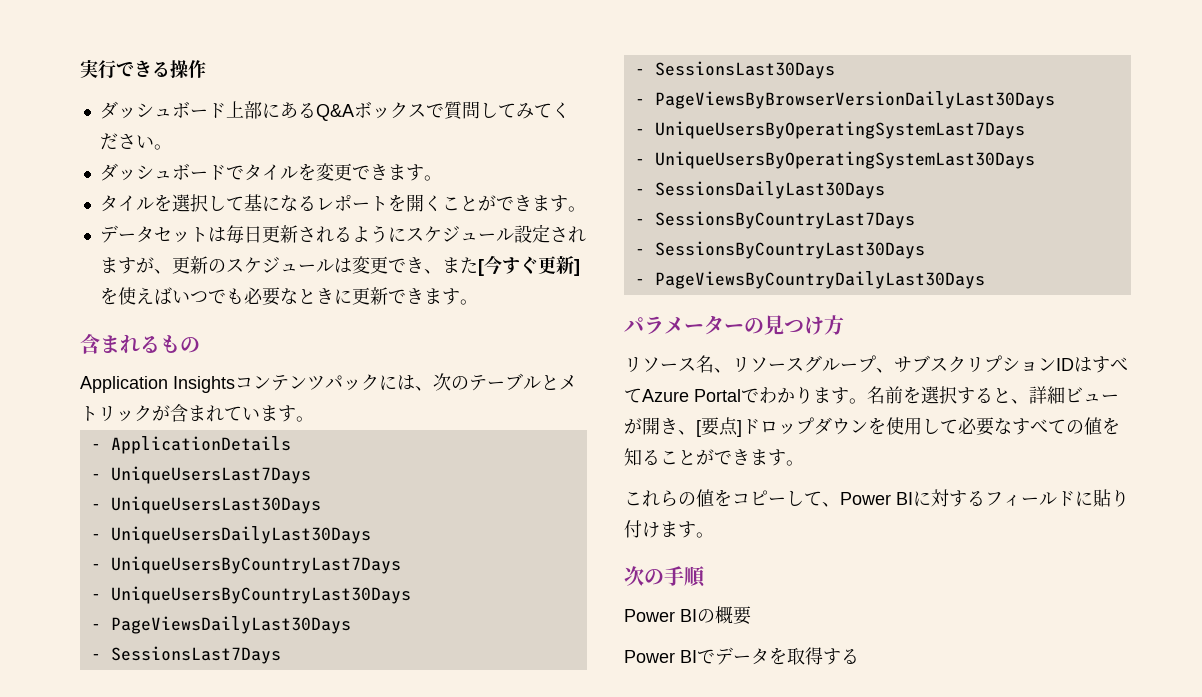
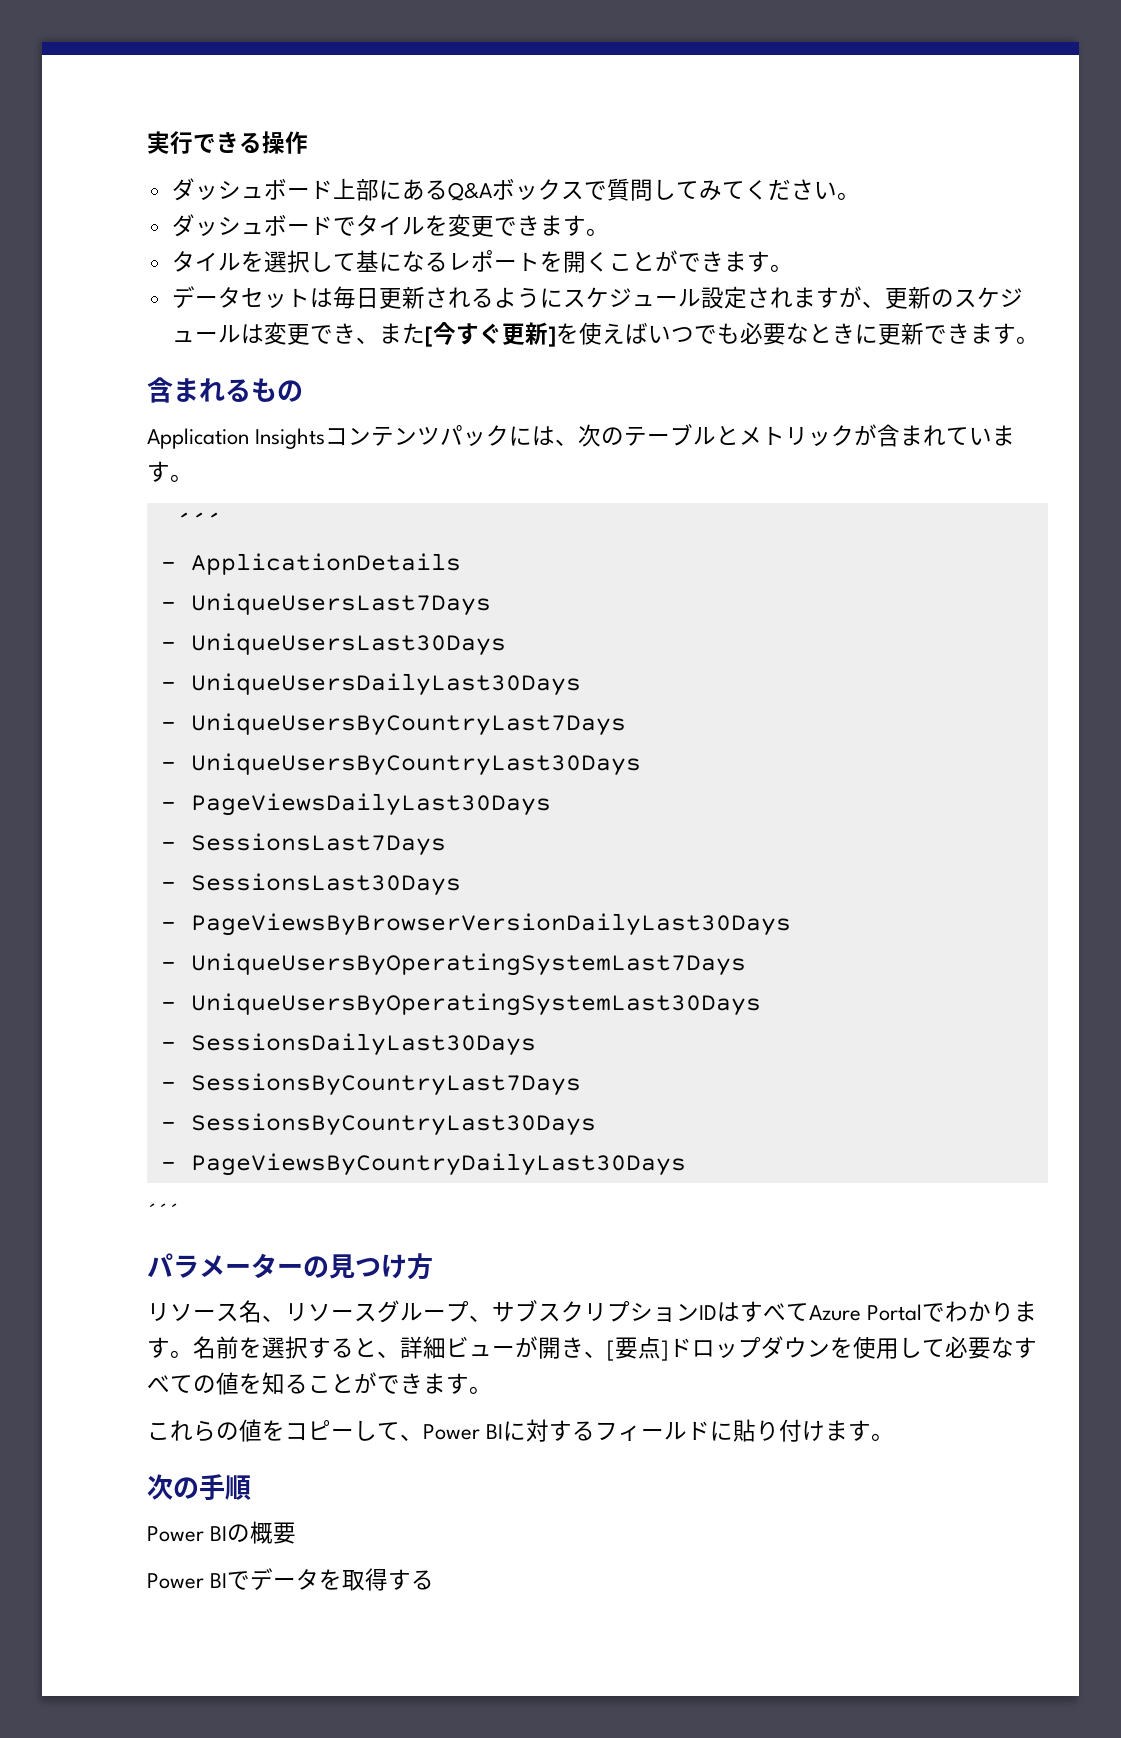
  Application Insightsコンテンツパックには、次のテーブルとメトリックが含まれています。
+ ´´´
  - PageViewsByCountryDailyLast30Days
+ ´´´

